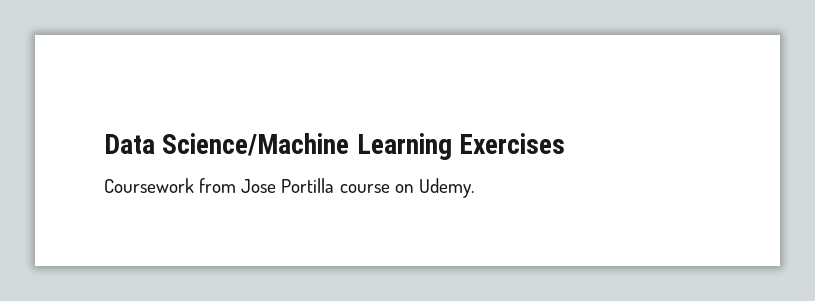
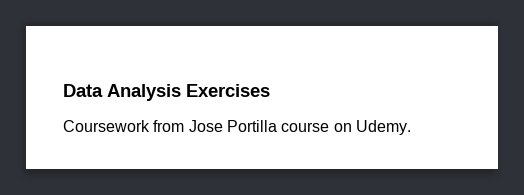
- Data Science/Machine Learning Exercises
+ Data Analysis Exercises

